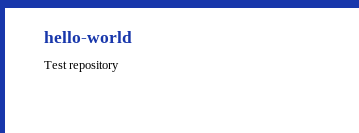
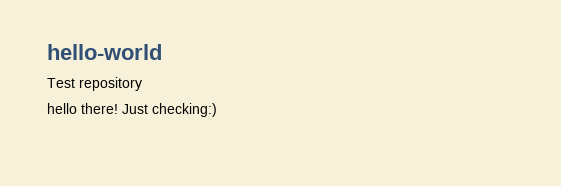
+ hello there! Just checking:)

